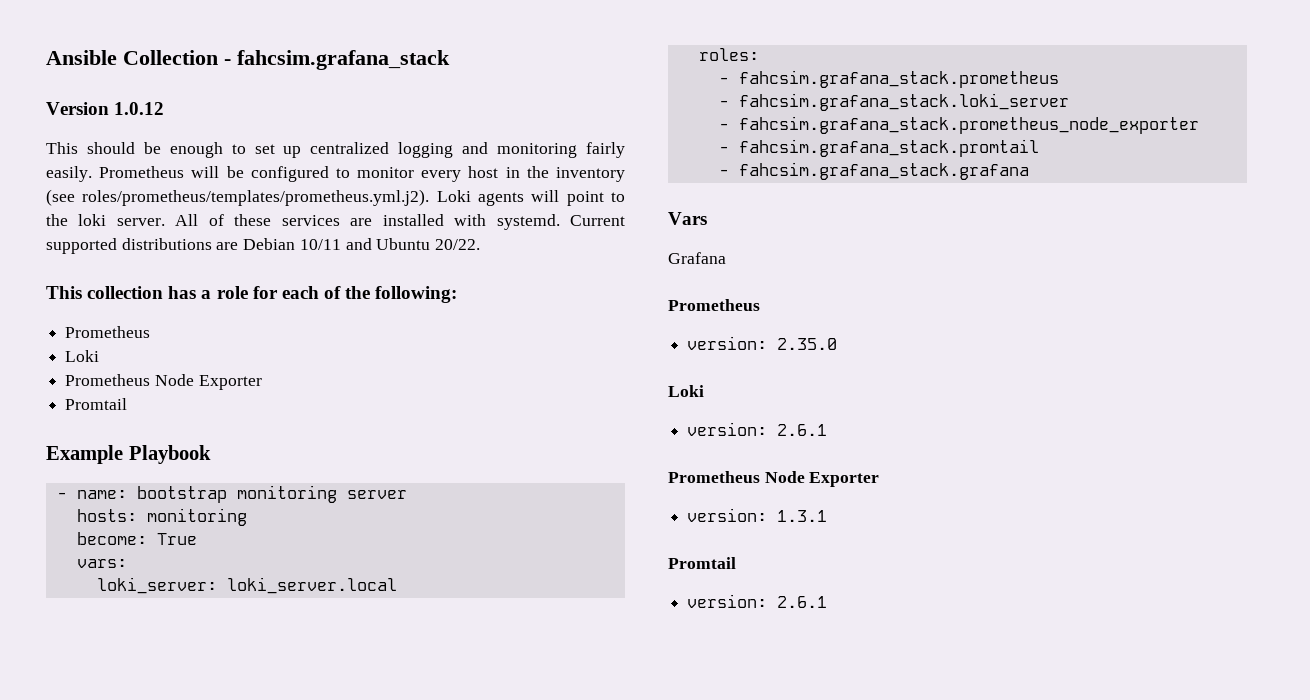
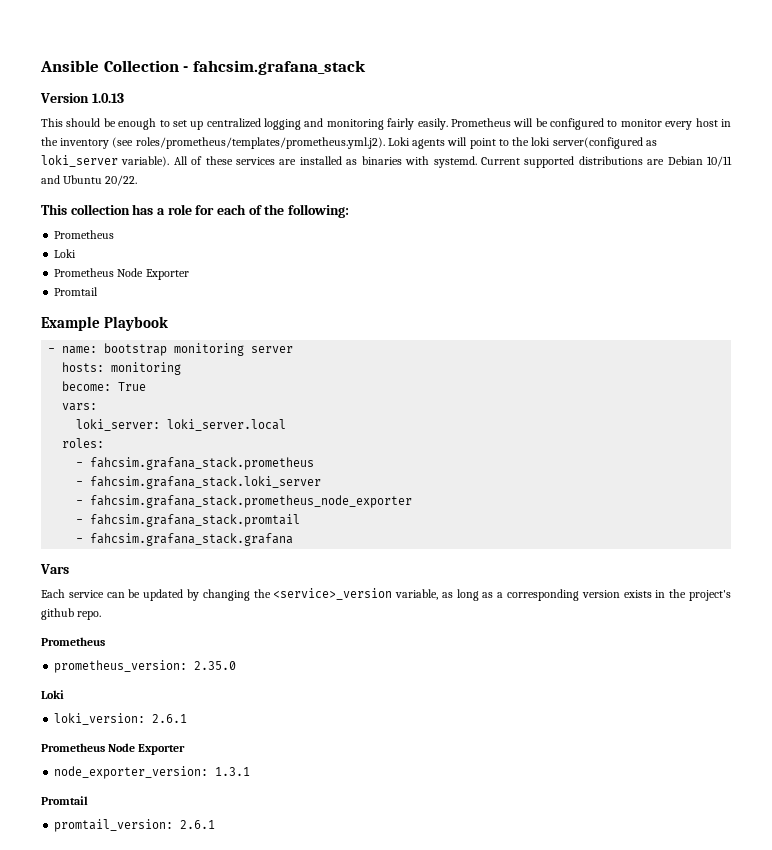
- Version 1.0.12
+ Version 1.0.13
- Prometheus will be configured to monitor every host in the inventory (see roles/prometheus/templates/prometheus.yml.j2). Loki agents will point to the loki server.
+ Prometheus will be configured to monitor every host in the inventory (see roles/prometheus/templates/prometheus.yml.j2). Loki agents will point to the loki server(configured as loki_server variable).
- All of these services are installed with systemd.
+ All of these services are installed as binaries with systemd.
- Grafana
+ Each service can be updated by changing the <service>_version variable, as long as a corresponding version exists in the project's github repo.
  Prometheus
- version: 2.35.0
+ prometheus_version: 2.35.0
  Loki
- version: 2.6.1
+ loki_version: 2.6.1
- version: 1.3.1
+ node_exporter_version: 1.3.1
  Promtail
- version: 2.6.1
+ promtail_version: 2.6.1

